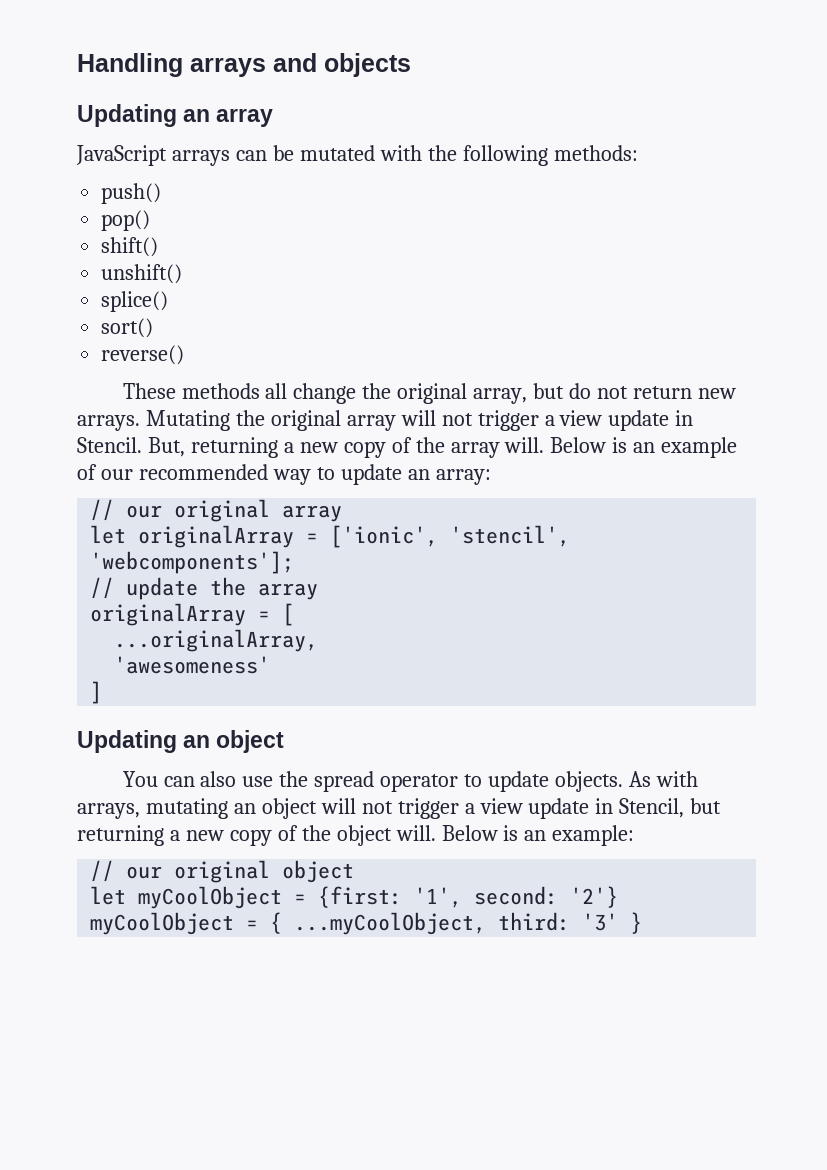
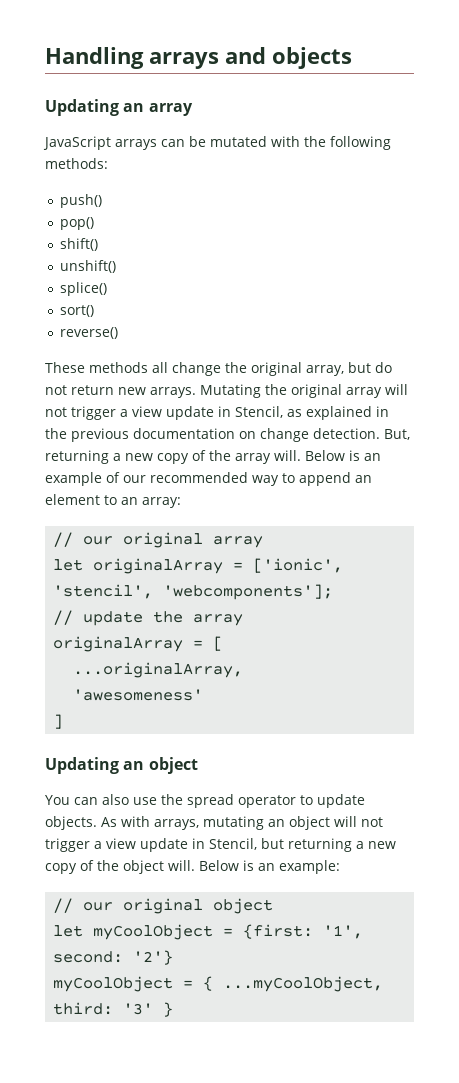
- Mutating the original array will not trigger a view update in Stencil.
+ Mutating the original array will not trigger a view update in Stencil, as explained in the previous documentation on change detection.
- Below is an example of our recommended way to update an array:
+ Below is an example of our recommended way to append an element to an array:

